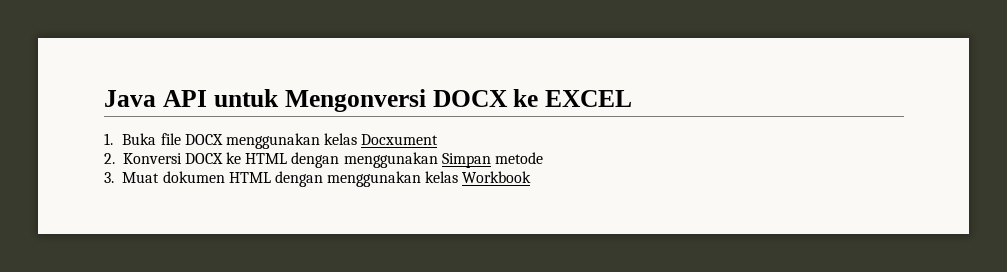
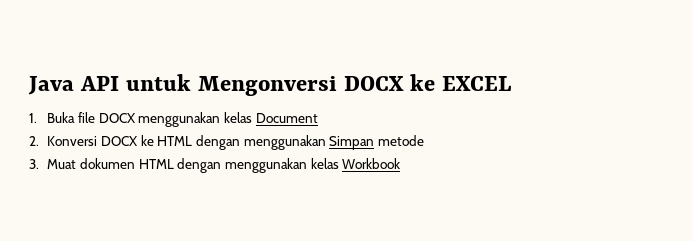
- 1. Buka file DOCX menggunakan kelas Docxument
+ 1. Buka file DOCX menggunakan kelas Document

